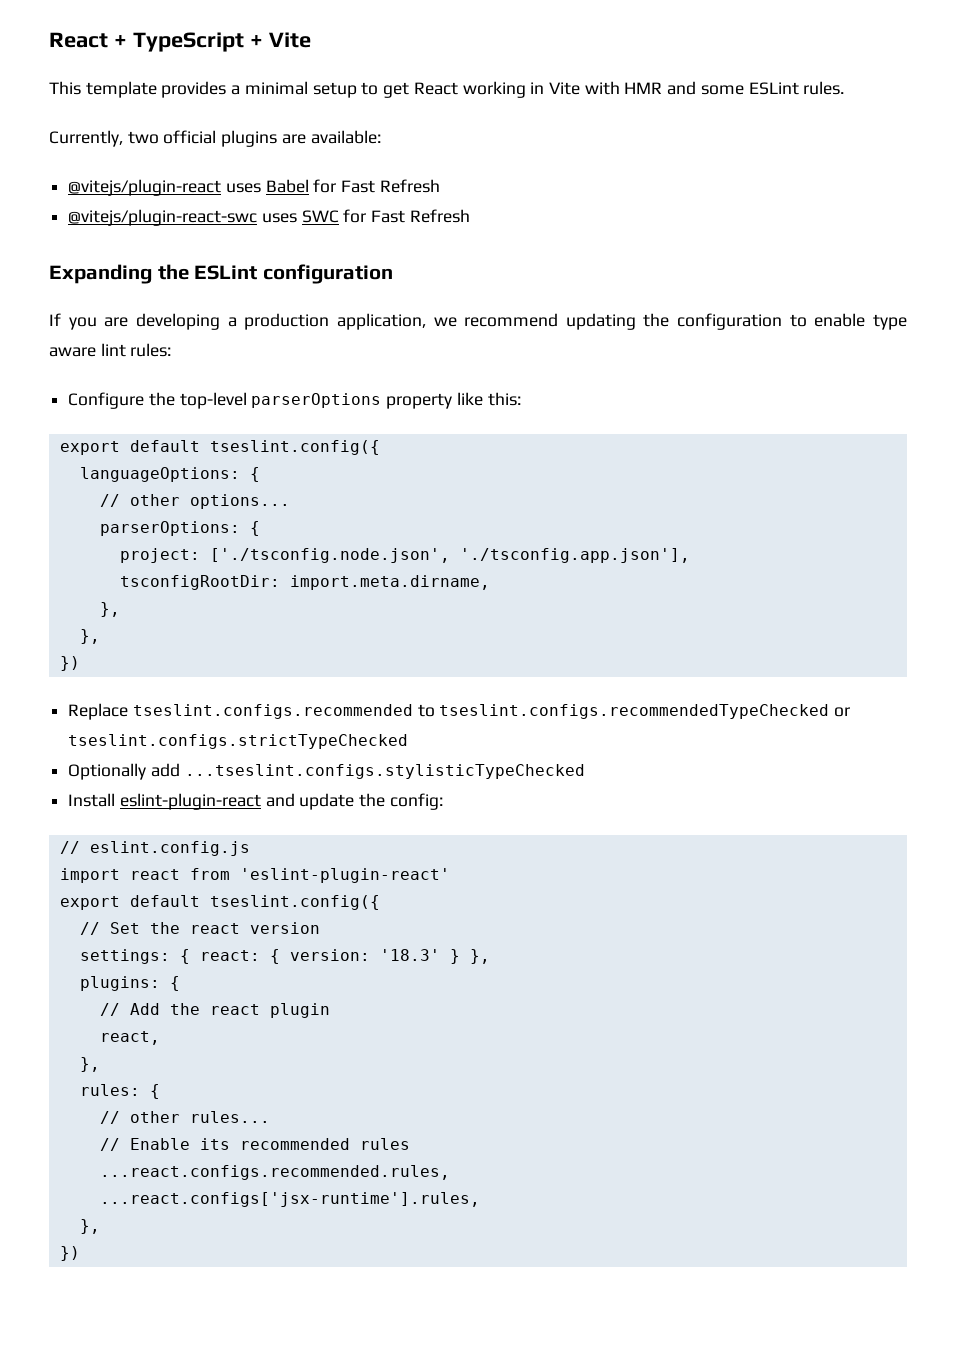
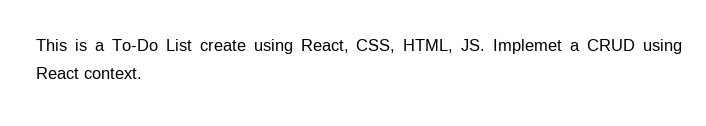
- React + TypeScript + Vite
- This template provides a minimal setup to get React working in Vite with HMR and some ESLint rules.
- Currently, two official plugins are available:
- @vitejs/plugin-react uses Babel for Fast Refresh
- @vitejs/plugin-react-swc uses SWC for Fast Refresh
- Expanding the ESLint configuration
- If you are developing a production application, we recommend updating the configuration to enable type aware lint rules:
- Configure the top-level parserOptions property like this:
- export default tseslint.config({
- languageOptions: {
- // other options...
- parserOptions: {
- project: ['./tsconfig.node.json', './tsconfig.app.json'],
- tsconfigRootDir: import.meta.dirname,
- },
- },
- })
- Replace tseslint.configs.recommended to tseslint.configs.recommendedTypeChecked or tseslint.configs.strictTypeChecked
- Optionally add ...tseslint.configs.stylisticTypeChecked
- Install eslint-plugin-react and update the config:
- // eslint.config.js
- import react from 'eslint-plugin-react'
- export default tseslint.config({
- // Set the react version
- settings: { react: { version: '18.3' } },
- plugins: {
- // Add the react plugin
- react,
- },
- rules: {
- // other rules...
- // Enable its recommended rules
- ...react.configs.recommended.rules,
- ...react.configs['jsx-runtime'].rules,
- },
- })
+ This is a To-Do List create using React, CSS, HTML, JS. Implemet a CRUD using React context.

